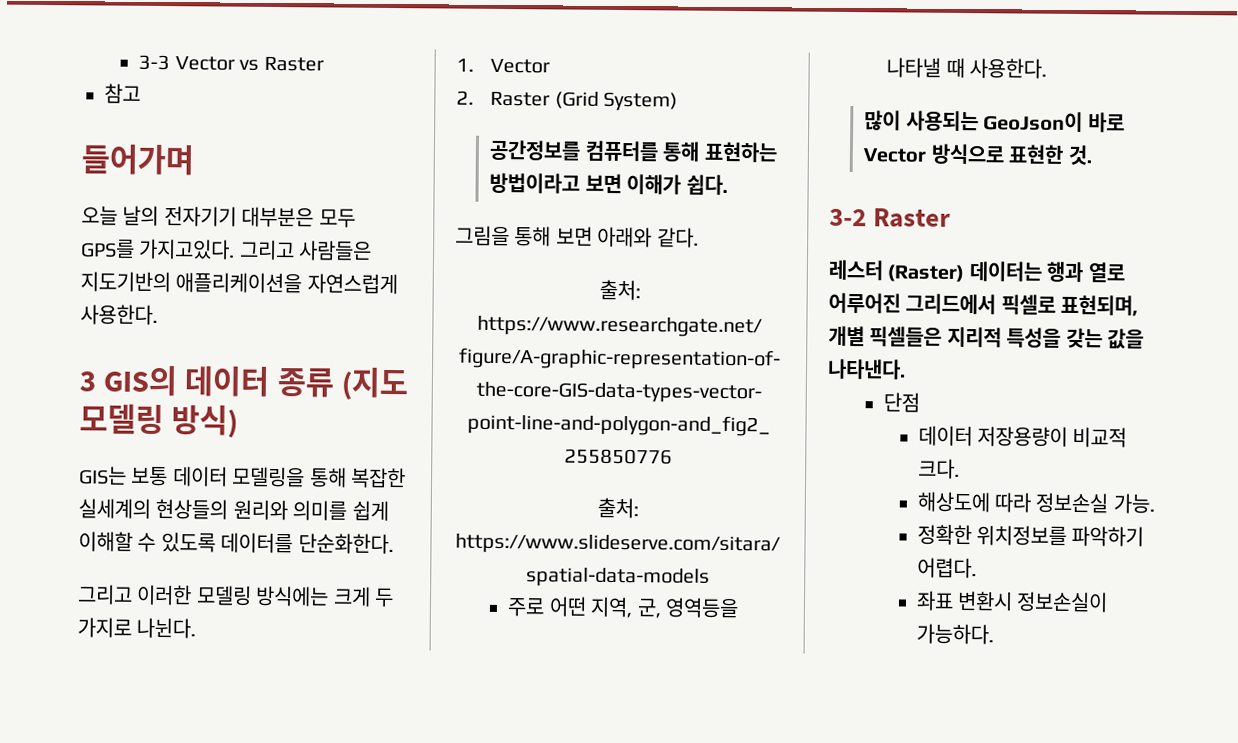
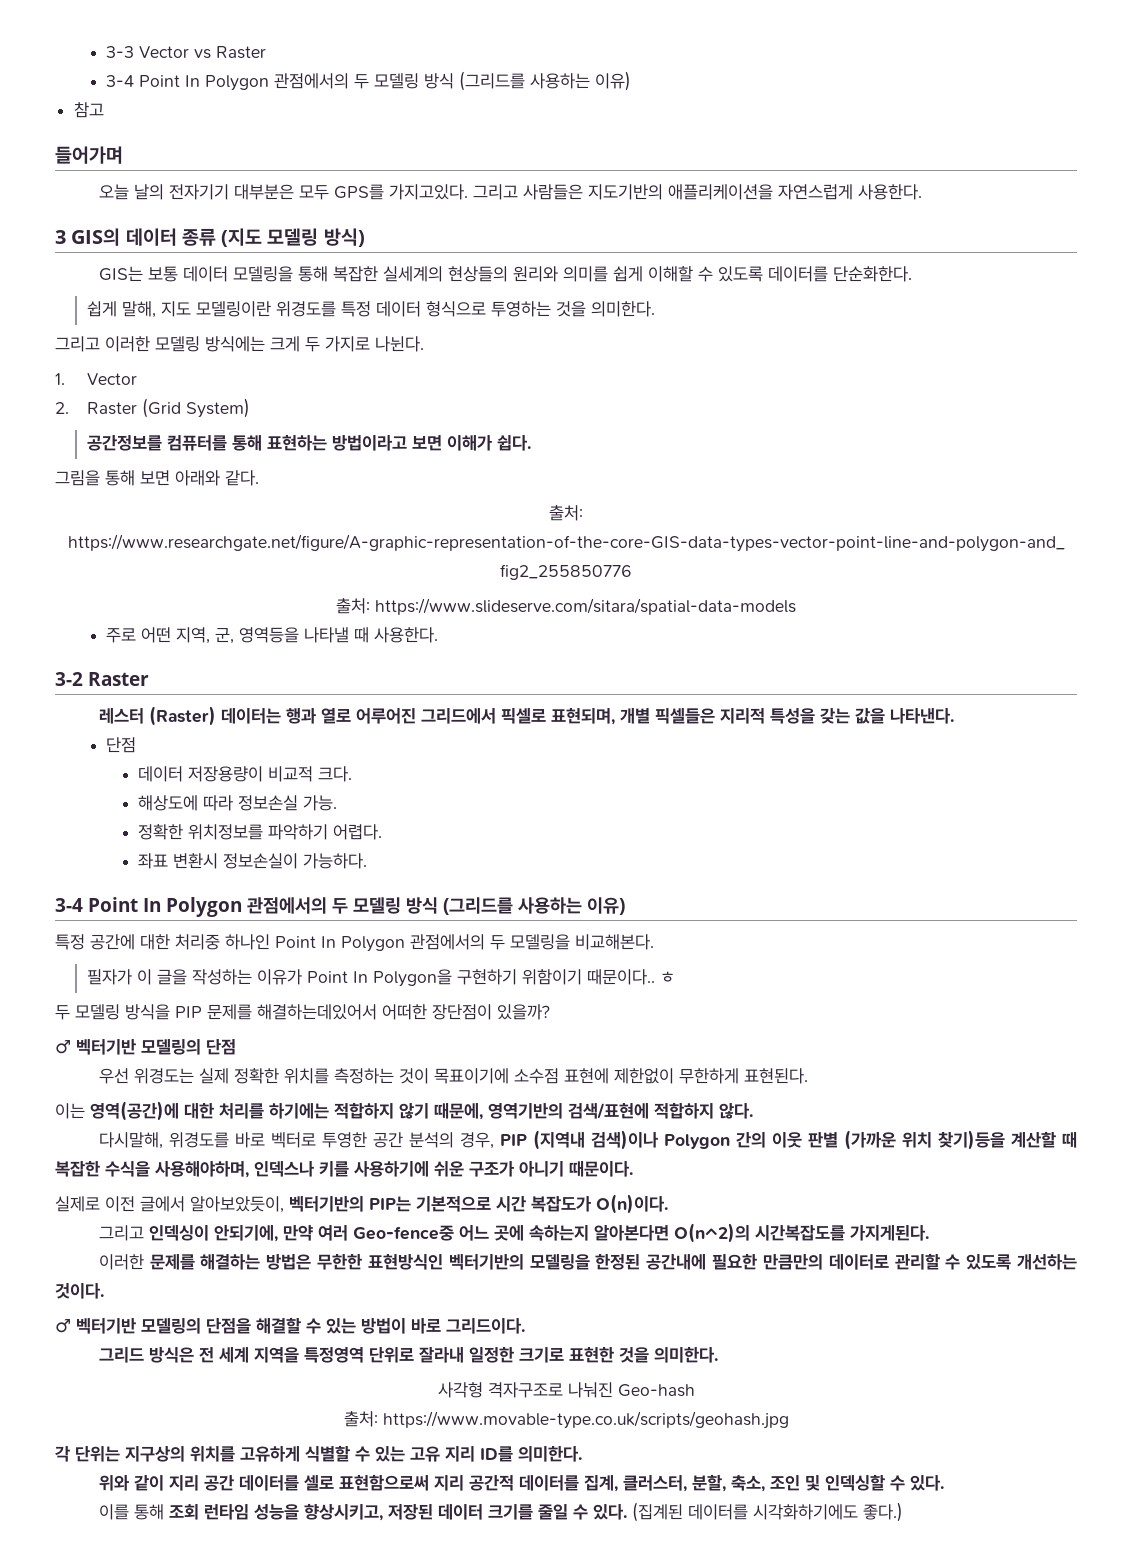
  3-3 Vector vs Raster
+ 3-4 Point In Polygon 관점에서의 두 모델링 방식 (그리드를 사용하는 이유)
+ 쉽게 말해, 지도 모델링이란 위경도를 특정 데이터 형식으로 투영하는 것을 의미한다.
- 많이 사용되는 GeoJson이 바로 Vector 방식으로 표현한 것.
  좌표 변환시 정보손실이 가능하다.
+ 3-4 Point In Polygon 관점에서의 두 모델링 방식 (그리드를 사용하는 이유)
+ 특정 공간에 대한 처리중 하나인 Point In Polygon 관점에서의 두 모델링을 비교해본다.
+ 필자가 이 글을 작성하는 이유가 Point In Polygon을 구현하기 위함이기 때문이다.. ㅎ
+ 두 모델링 방식을 PIP 문제를 해결하는데있어서 어떠한 장단점이 있을까?
+ ♂ 벡터기반 모델링의 단점
+ 우선 위경도는 실제 정확한 위치를 측정하는 것이 목표이기에 소수점 표현에 제한없이 무한하게 표현된다.
+ 이는 영역(공간)에 대한 처리를 하기에는 적합하지 않기 때문에, 영역기반의 검색/표현에 적합하지 않다.
+ 다시말해, 위경도를 바로 벡터로 투영한 공간 분석의 경우, PIP (지역내 검색)이나 Polygon 간의 이웃 판별 (가까운 위치 찾기)등을 계산할 때 복잡한 수식을 사용해야하며, 인덱스나 키를 사용하기에 쉬운 구조가 아니기 때문이다.
+ 실제로 이전 글에서 알아보았듯이, 벡터기반의 PIP는 기본적으로 시간 복잡도가 O(n)이다.
+ 그리고 인덱싱이 안되기에, 만약 여러 Geo-fence중 어느 곳에 속하는지 알아본다면 O(n^2)의 시간복잡도를 가지게된다.
+ 이러한 문제를 해결하는 방법은 무한한 표현방식인 벡터기반의 모델링을 한정된 공간내에 필요한 만큼만의 데이터로 관리할 수 있도록 개선하는 것이다.
+ ♂ 벡터기반 모델링의 단점을 해결할 수 있는 방법이 바로 그리드이다.
+ 그리드 방식은 전 세계 지역을 특정영역 단위로 잘라내 일정한 크기로 표현한 것을 의미한다.
+ 사각형 격자구조로 나눠진 Geo-hash
+ 출처: https://www.movable-type.co.uk/scripts/geohash.jpg
+ 각 단위는 지구상의 위치를 고유하게 식별할 수 있는 고유 지리 ID를 의미한다.
+ 위와 같이 지리 공간 데이터를 셀로 표현함으로써 지리 공간적 데이터를 집계, 클러스터, 분할, 축소, 조인 및 인덱싱할 수 있다.
+ 이를 통해 조회 런타임 성능을 향상시키고, 저장된 데이터 크기를 줄일 수 있다. (집계된 데이터를 시각화하기에도 좋다.)

